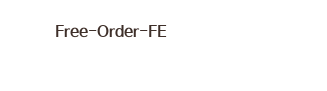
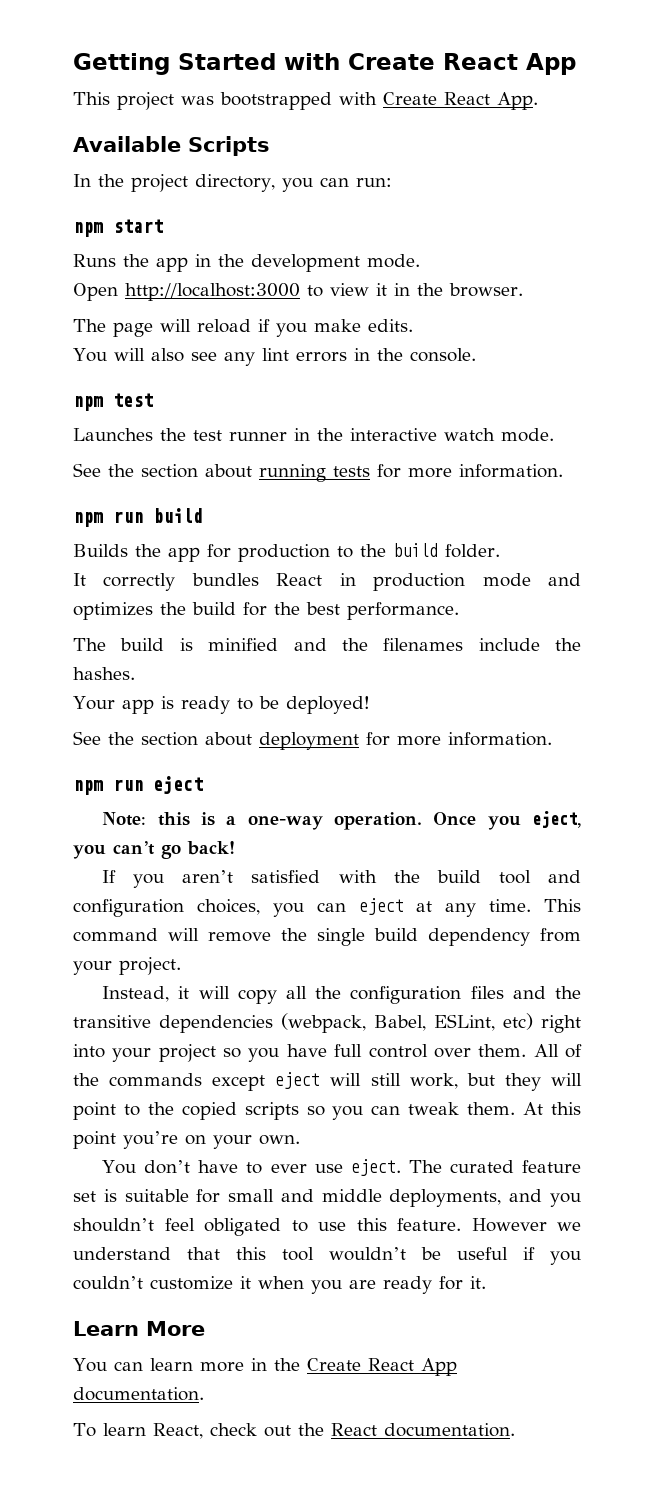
- Free-Order-FE
+ Getting Started with Create React App
+ This project was bootstrapped with Create React App.
+ Available Scripts
+ In the project directory, you can run:
+ npm start
+ Runs the app in the development mode.
+ Open http://localhost:3000 to view it in the browser.
+ The page will reload if you make edits.
+ You will also see any lint errors in the console.
+ npm test
+ Launches the test runner in the interactive watch mode.
+ See the section about running tests for more information.
+ npm run build
+ Builds the app for production to the build folder.
+ It correctly bundles React in production mode and optimizes the build for the best performance.
+ The build is minified and the filenames include the hashes.
+ Your app is ready to be deployed!
+ See the section about deployment for more information.
+ npm run eject
+ Note: this is a one-way operation. Once you eject, you can’t go back!
+ If you aren’t satisfied with the build tool and configuration choices, you can eject at any time. This command will remove the single build dependency from your project.
+ Instead, it will copy all the configuration files and the transitive dependencies (webpack, Babel, ESLint, etc) right into your project so you have full control over them. All of the commands except eject will still work, but they will point to the copied scripts so you can tweak them. At this point you’re on your own.
+ You don’t have to ever use eject. The curated feature set is suitable for small and middle deployments, and you shouldn’t feel obligated to use this feature. However we understand that this tool wouldn’t be useful if you couldn’t customize it when you are ready for it.
+ Learn More
+ You can learn more in the Create React App documentation.
+ To learn React, check out the React documentation.

